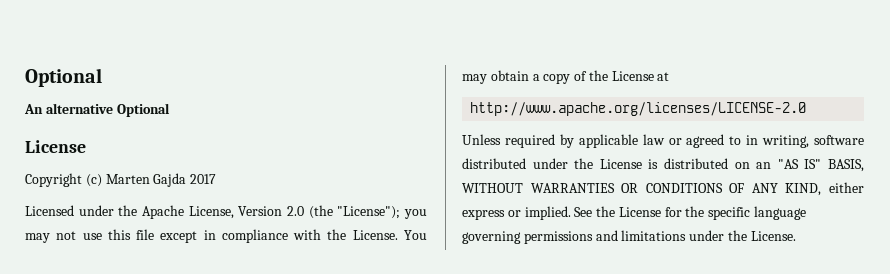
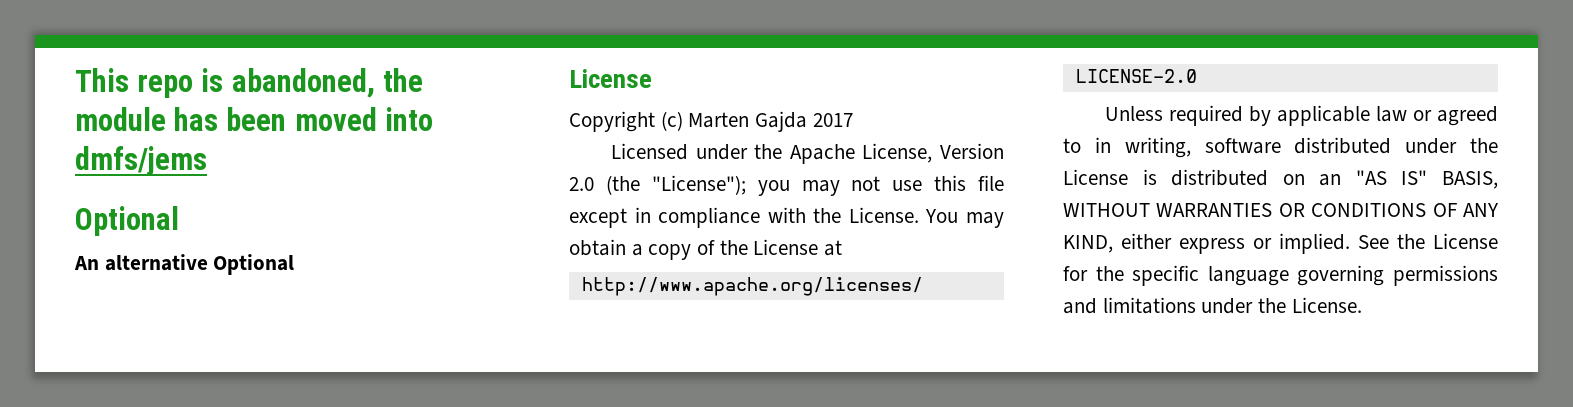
+ This repo is abandoned, the module has been moved into dmfs/jems

